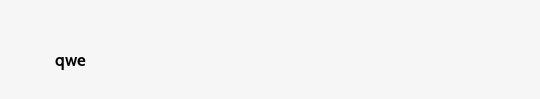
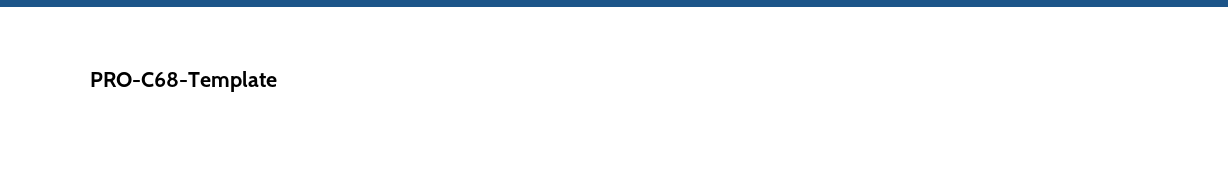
- qwe
+ PRO-C68-Template

